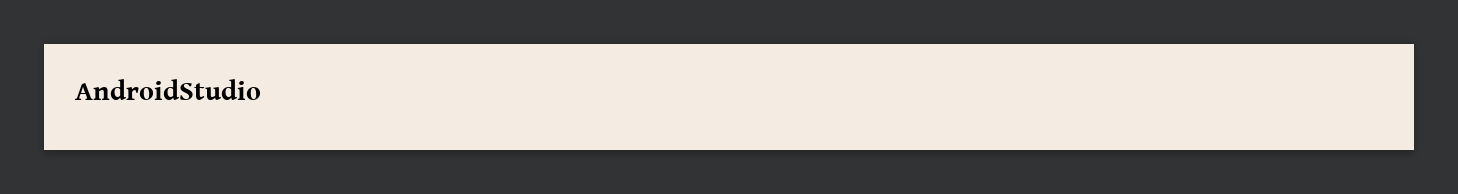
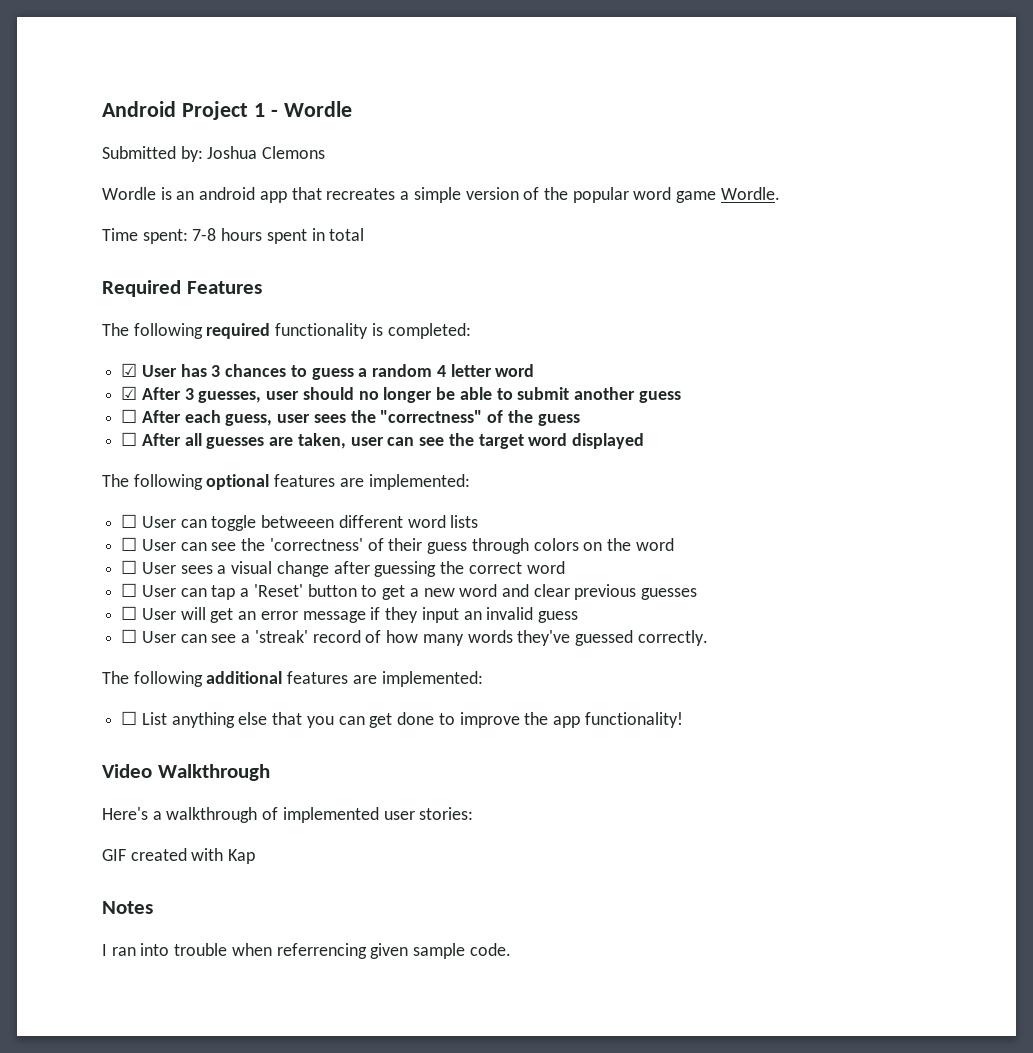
- AndroidStudio
+ Android Project 1 - Wordle
+ Submitted by: Joshua Clemons
+ Wordle is an android app that recreates a simple version of the popular word game Wordle.
+ Time spent: 7-8 hours spent in total
+ Required Features
+ The following required functionality is completed:
+ ☑ User has 3 chances to guess a random 4 letter word
+ ☑ After 3 guesses, user should no longer be able to submit another guess
+ ☐ After each guess, user sees the "correctness" of the guess
+ ☐ After all guesses are taken, user can see the target word displayed
+ The following optional features are implemented:
+ ☐ User can toggle betweeen different word lists
+ ☐ User can see the 'correctness' of their guess through colors on the word
+ ☐ User sees a visual change after guessing the correct word
+ ☐ User can tap a 'Reset' button to get a new word and clear previous guesses
+ ☐ User will get an error message if they input an invalid guess
+ ☐ User can see a 'streak' record of how many words they've guessed correctly.
+ The following additional features are implemented:
+ ☐ List anything else that you can get done to improve the app functionality!
+ Video Walkthrough
+ Here's a walkthrough of implemented user stories:
+ GIF created with Kap
+ Notes
+ I ran into trouble when referrencing given sample code.

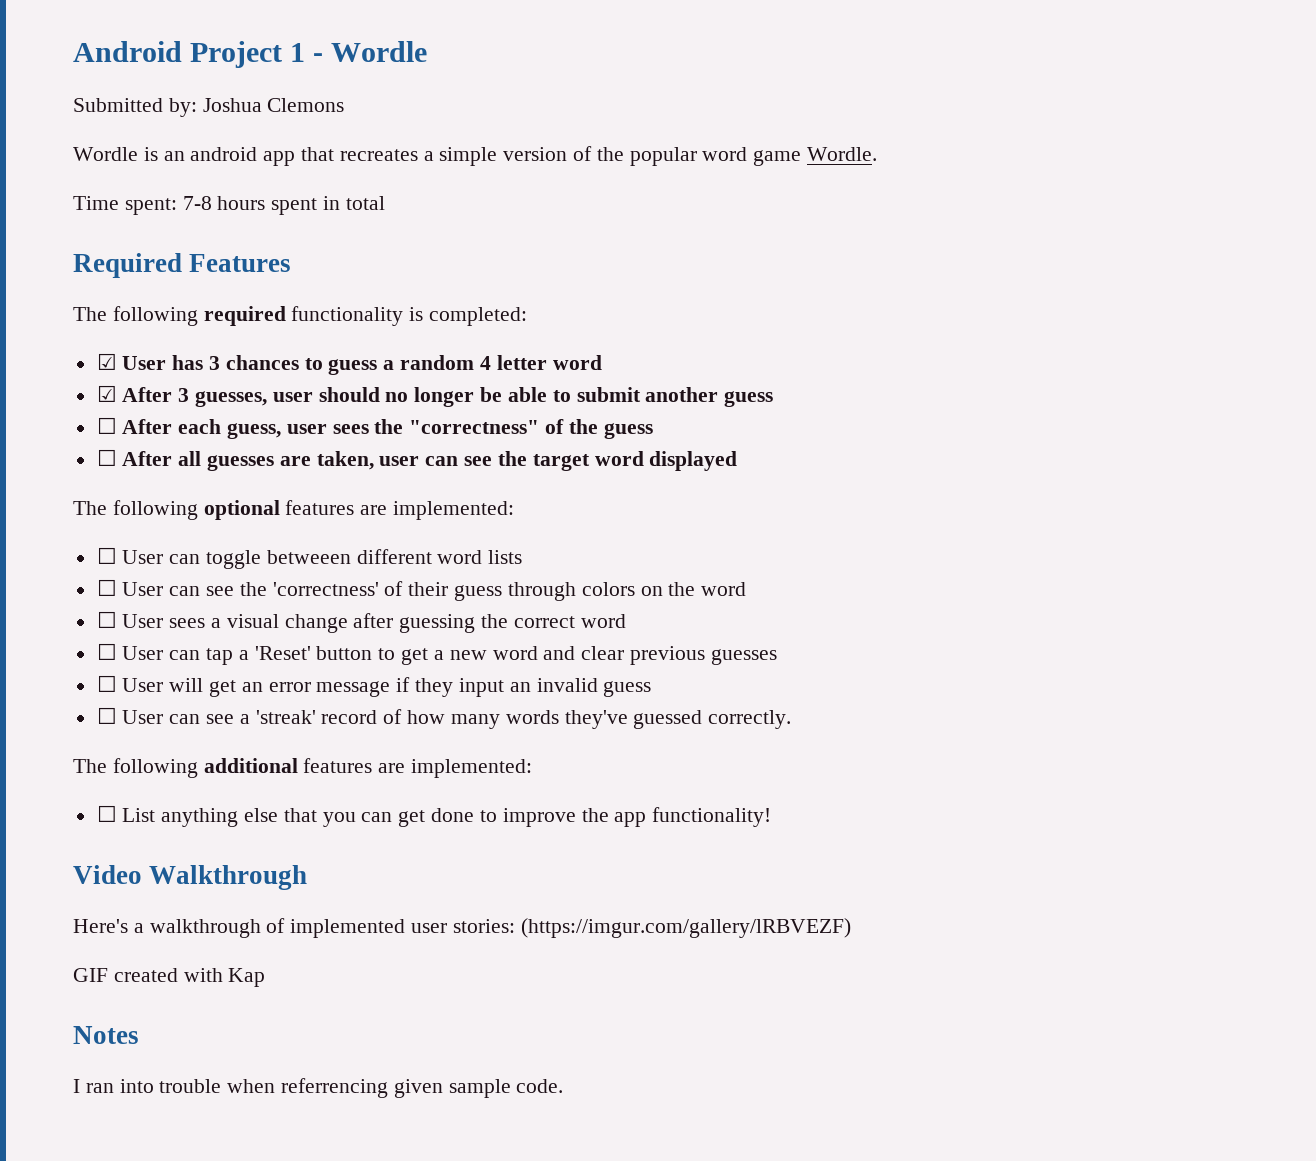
- Here's a walkthrough of implemented user stories:
+ Here's a walkthrough of implemented user stories: (https://imgur.com/gallery/lRBVEZF)

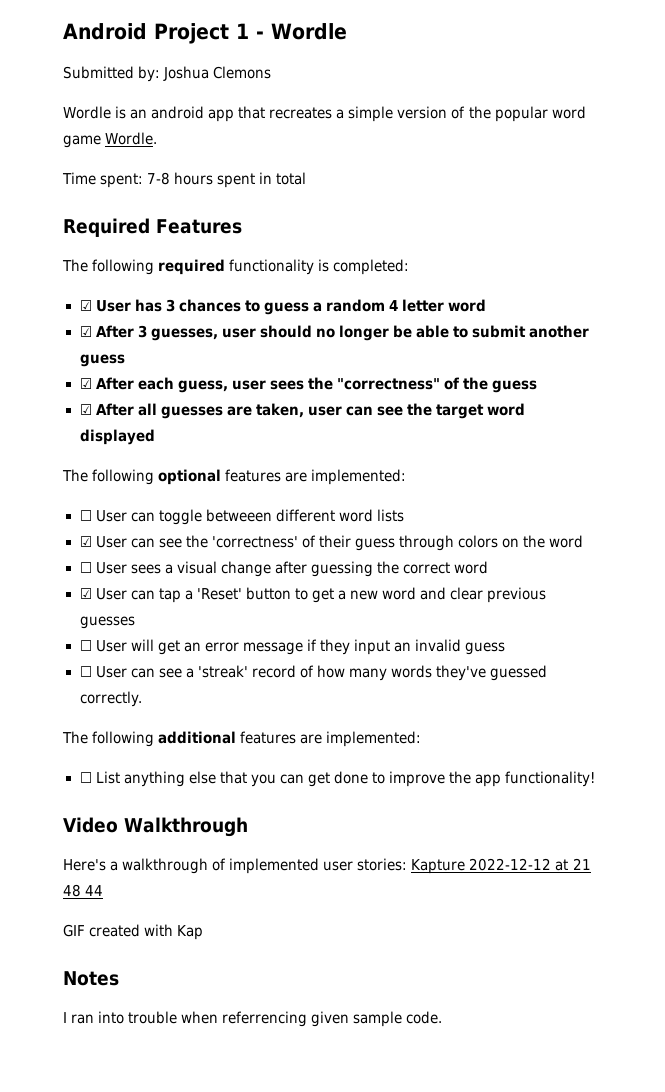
- ☐ After each guess, user sees the "correctness" of the guess
+ ☑ After each guess, user sees the "correctness" of the guess
- ☐ After all guesses are taken, user can see the target word displayed
+ ☑ After all guesses are taken, user can see the target word displayed
- ☐ User can see the 'correctness' of their guess through colors on the word
+ ☑ User can see the 'correctness' of their guess through colors on the word
- ☐ User can tap a 'Reset' button to get a new word and clear previous guesses
+ ☑ User can tap a 'Reset' button to get a new word and clear previous guesses
- Here's a walkthrough of implemented user stories: (https://imgur.com/gallery/lRBVEZF)
+ Here's a walkthrough of implemented user stories: Kapture 2022-12-12 at 21 48 44

